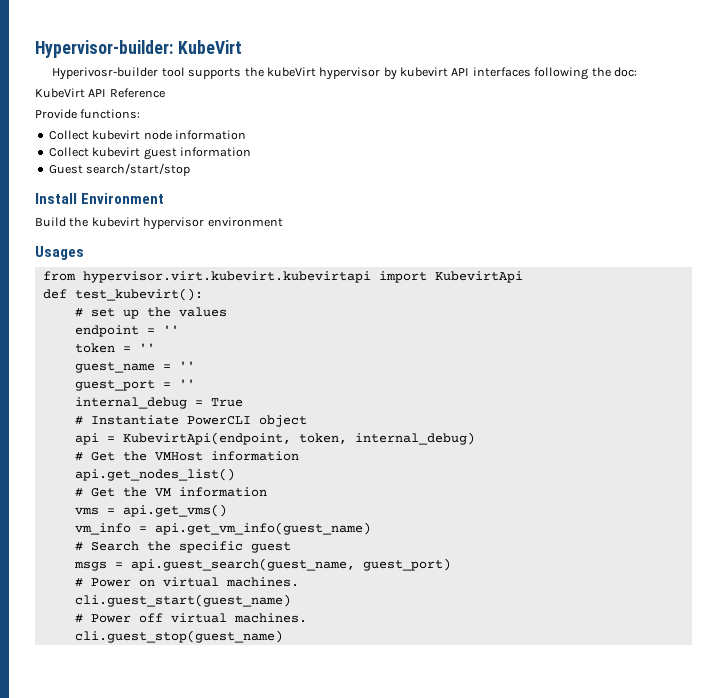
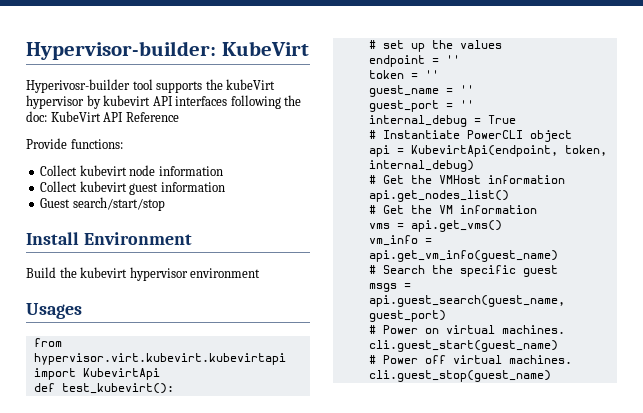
- Hyperivosr-builder tool supports the kubeVirt hypervisor by kubevirt API interfaces following the doc:
- KubeVirt API Reference
+ Hyperivosr-builder tool supports the kubeVirt hypervisor by kubevirt API interfaces following the doc: KubeVirt API Reference

